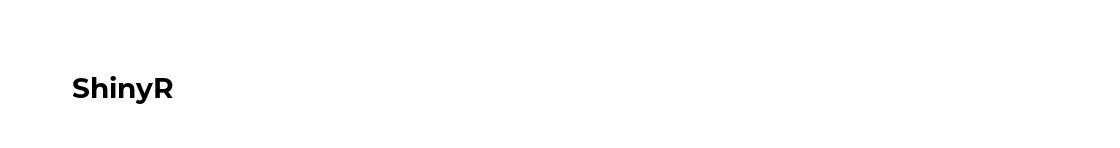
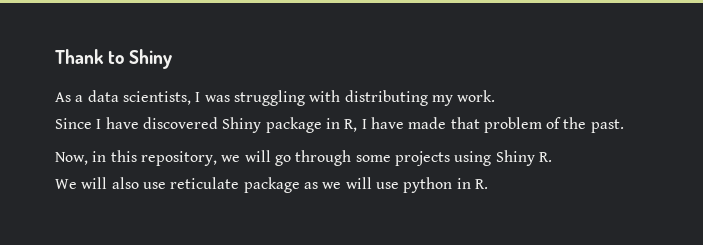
- ShinyR
+ Thank to Shiny
+ As a data scientists, I was struggling with distributing my work.
+ Since I have discovered Shiny package in R, I have made that problem of the past.
+ Now, in this repository, we will go through some projects using Shiny R.
+ We will also use reticulate package as we will use python in R.

